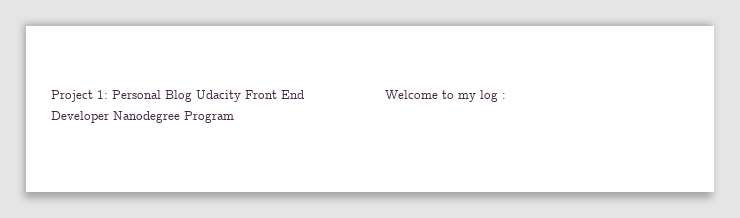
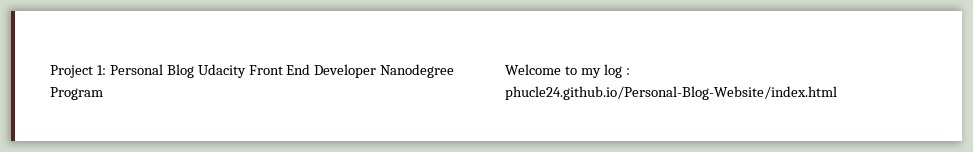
- Welcome to my log :
+ Welcome to my log : phucle24.github.io/Personal-Blog-Website/index.html

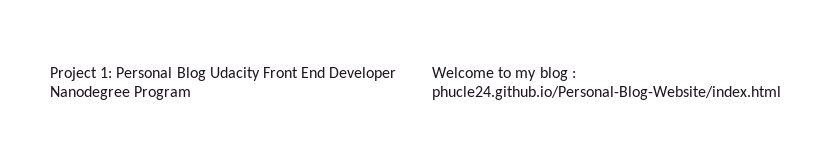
- Welcome to my log : phucle24.github.io/Personal-Blog-Website/index.html
+ Welcome to my blog : phucle24.github.io/Personal-Blog-Website/index.html

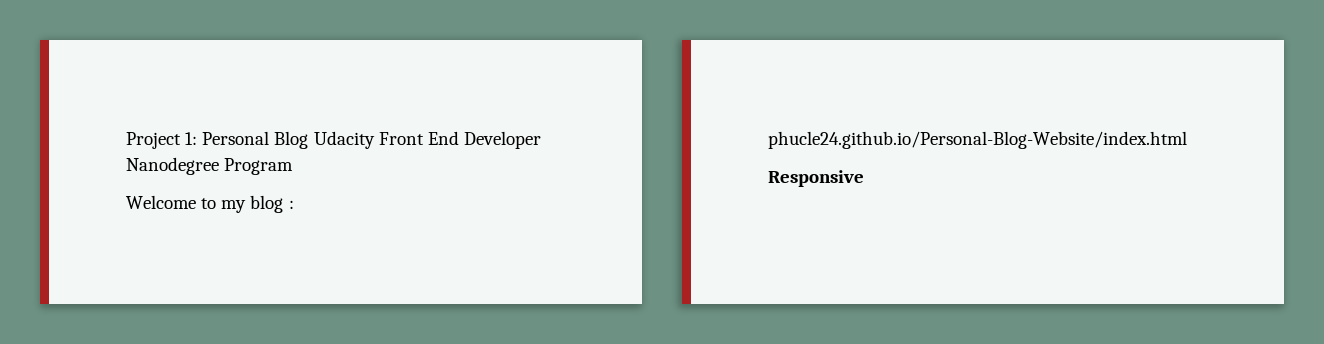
+ Responsive

